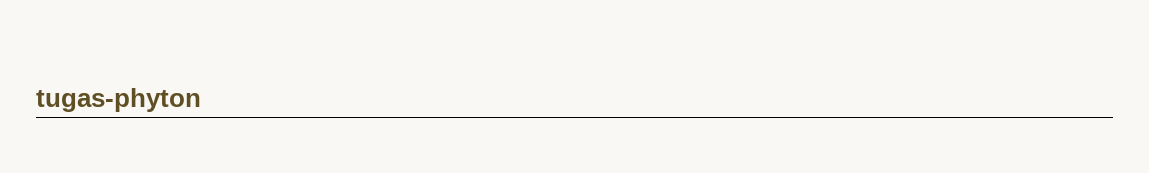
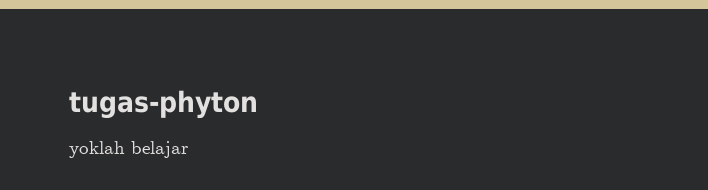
+ yoklah belajar

